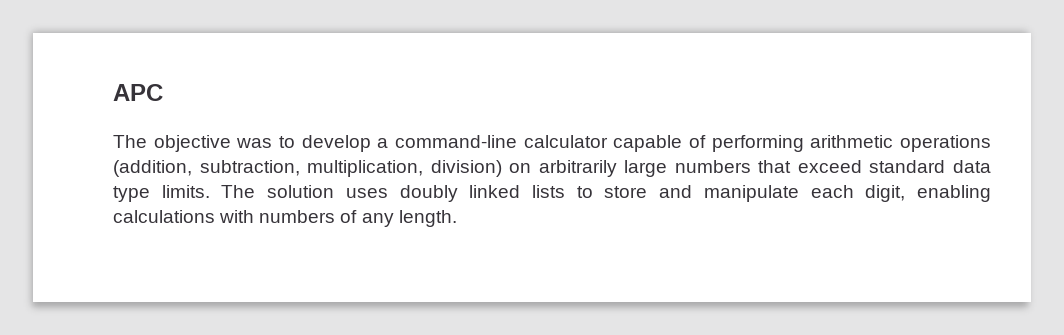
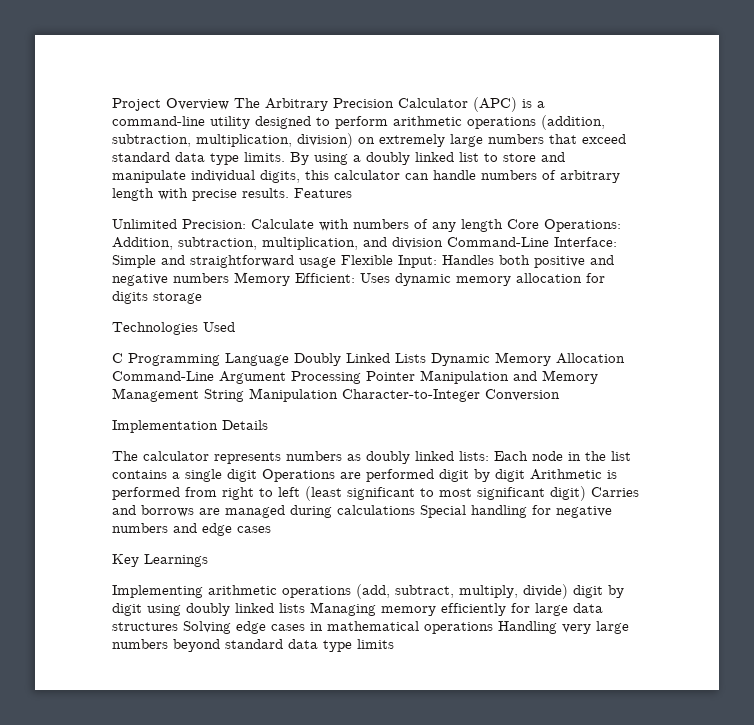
- APC
- The objective was to develop a command-line calculator capable of performing arithmetic operations (addition, subtraction, multiplication, division) on arbitrarily large numbers that exceed standard data type limits.
+ Project Overview The Arbitrary Precision Calculator (APC) is a command-line utility designed to perform arithmetic operations (addition, subtraction, multiplication, division) on extremely large numbers that exceed standard data type limits.
- The solution uses doubly linked lists to store and manipulate each digit, enabling calculations with numbers of any length.
+ By using a doubly linked list to store and manipulate individual digits, this calculator can handle numbers of arbitrary length with precise results. Features
+ Unlimited Precision: Calculate with numbers of any length Core Operations: Addition, subtraction, multiplication, and division Command-Line Interface: Simple and straightforward usage Flexible Input: Handles both positive and negative numbers Memory Efficient: Uses dynamic memory allocation for digits storage
+ Technologies Used
+ C Programming Language Doubly Linked Lists Dynamic Memory Allocation Command-Line Argument Processing Pointer Manipulation and Memory Management String Manipulation Character-to-Integer Conversion
+ Implementation Details
+ The calculator represents numbers as doubly linked lists: Each node in the list contains a single digit Operations are performed digit by digit Arithmetic is performed from right to left (least significant to most significant digit) Carries and borrows are managed during calculations Special handling for negative numbers and edge cases
+ Key Learnings
+ Implementing arithmetic operations (add, subtract, multiply, divide) digit by digit using doubly linked lists Managing memory efficiently for large data structures Solving edge cases in mathematical operations Handling very large numbers beyond standard data type limits

